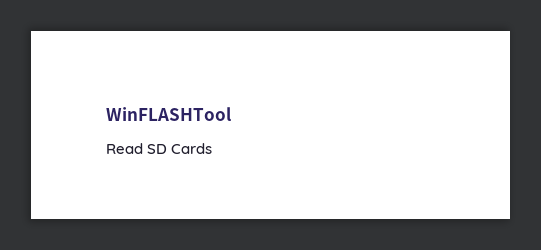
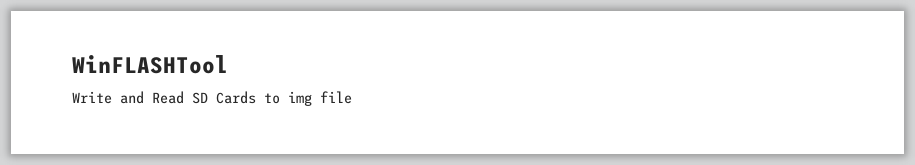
- Read SD Cards
+ Write and Read SD Cards to img file

